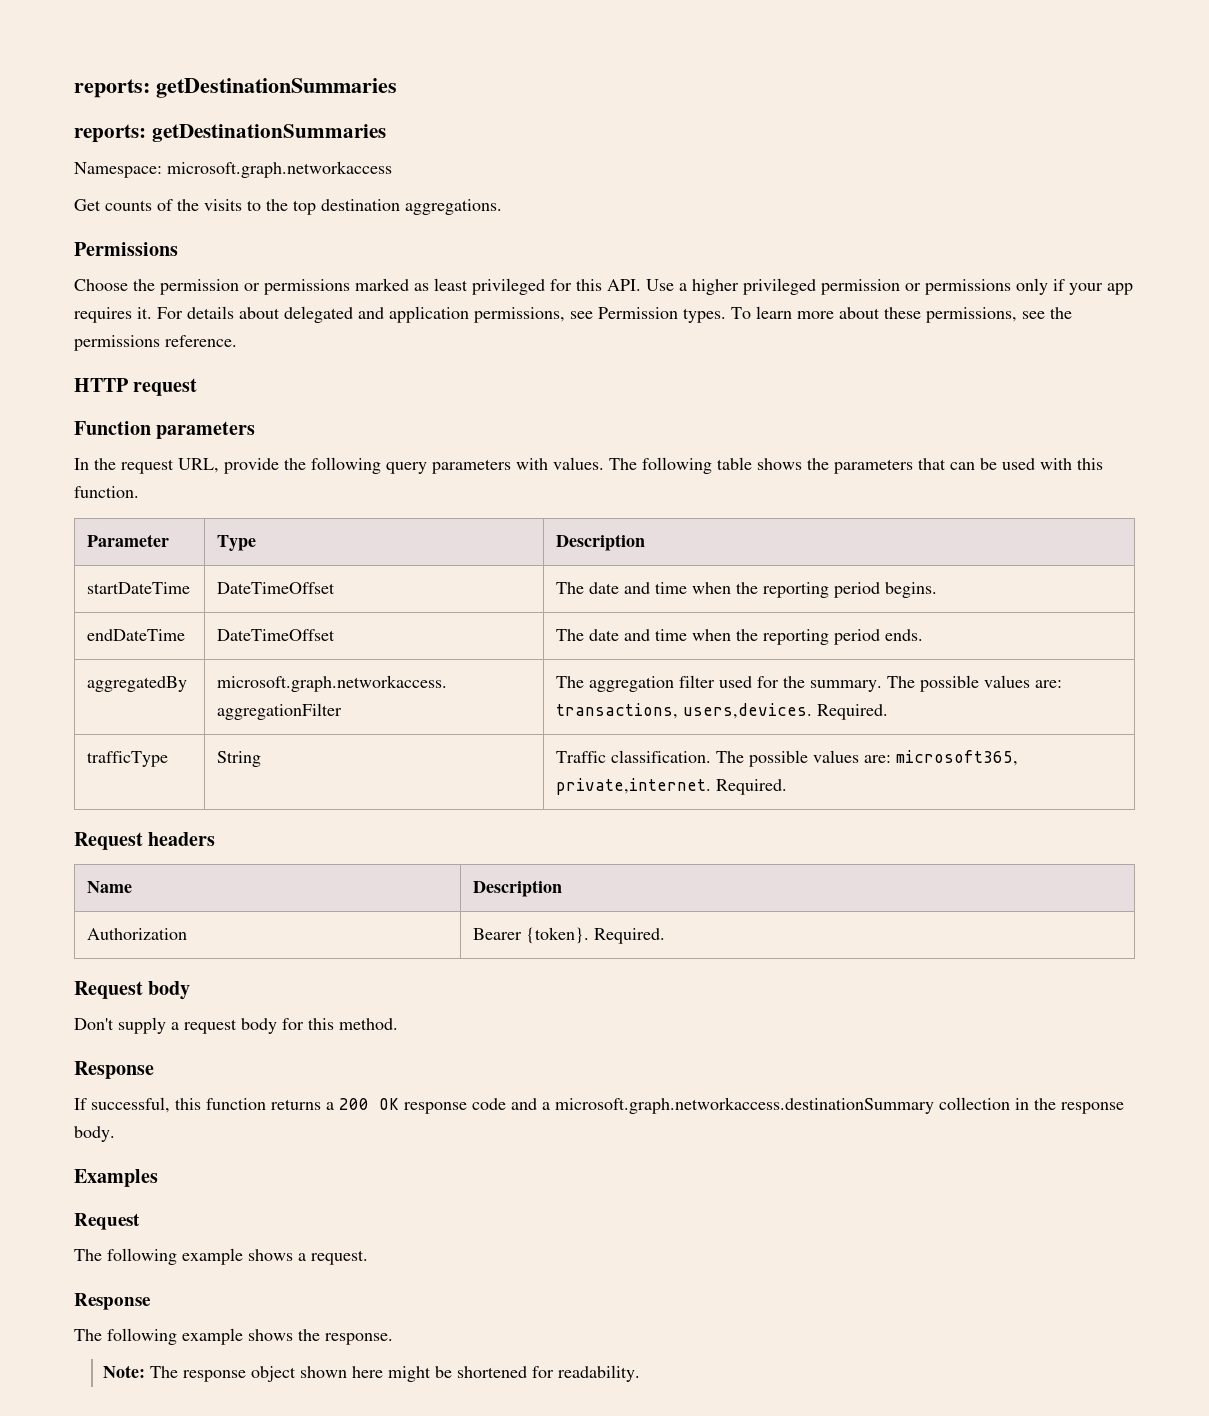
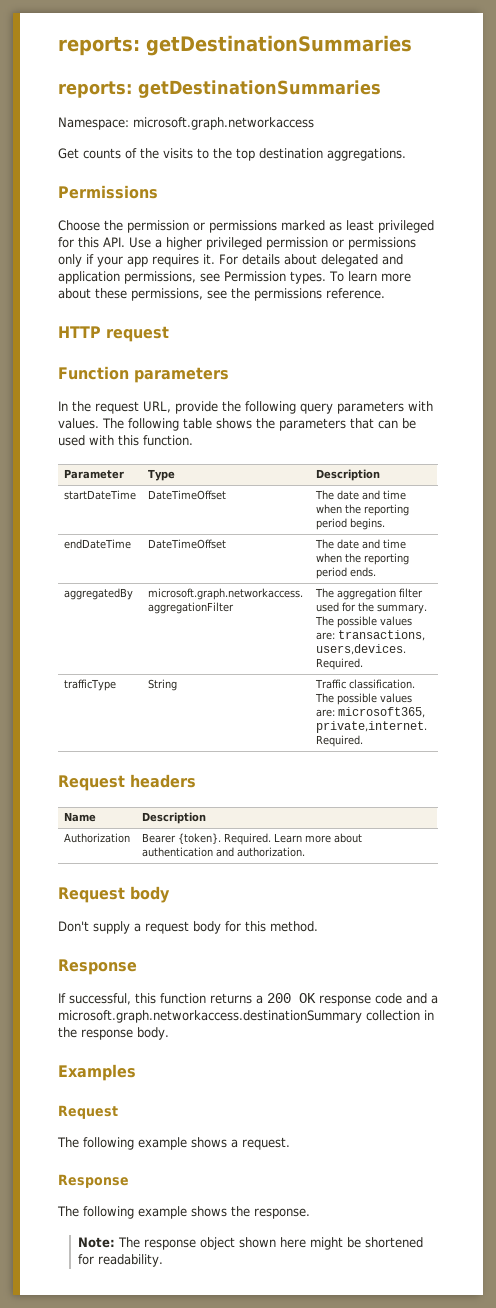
- Authorization | Bearer {token}. Required.
+ Authorization | Bearer {token}. Required. Learn more about authentication and authorization.

